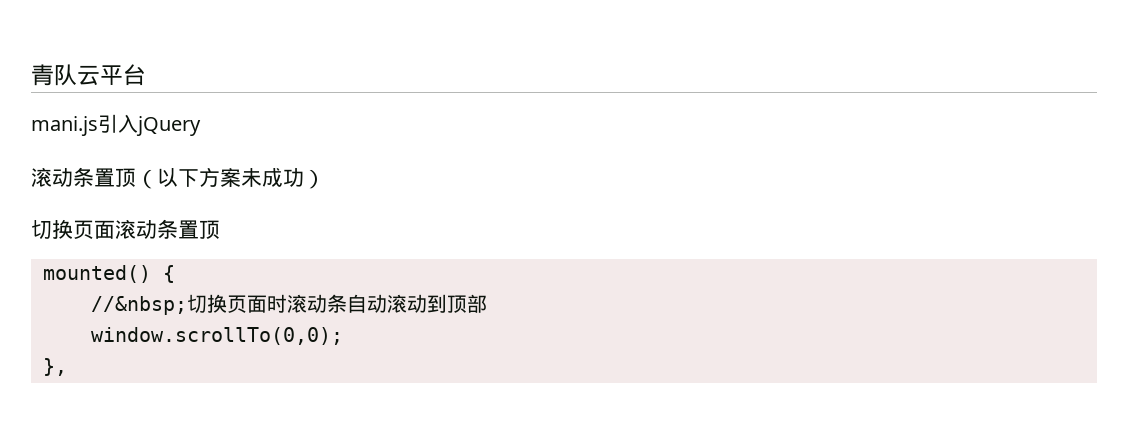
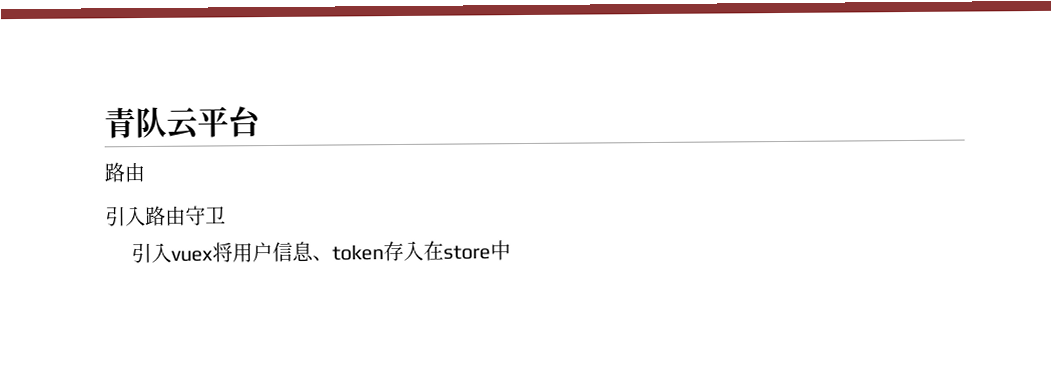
  青队云平台
- mani.js引入jQuery
- 滚动条置顶（以下方案未成功）
- 切换页面滚动条置顶
- mounted() {
- //&nbsp;切换页面时滚动条自动滚动到顶部
- window.scrollTo(0,0);
- },
+ 路由
+ 引入路由守卫
+ 引入vuex将用户信息、token存入在store中

